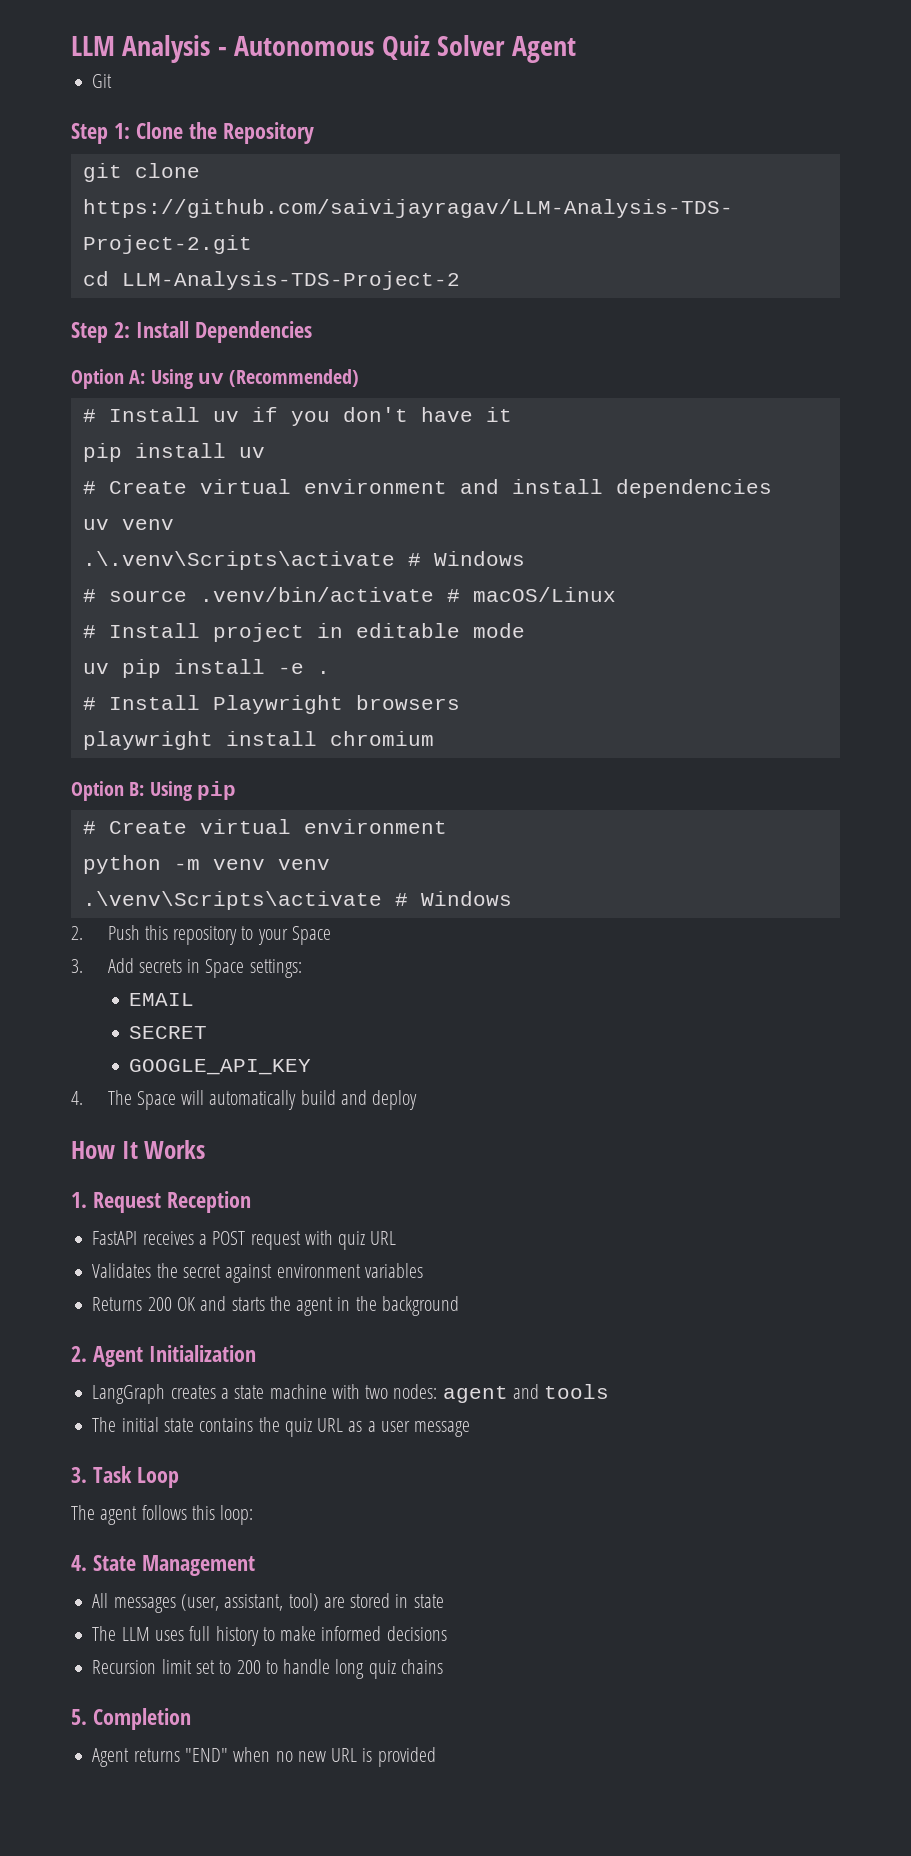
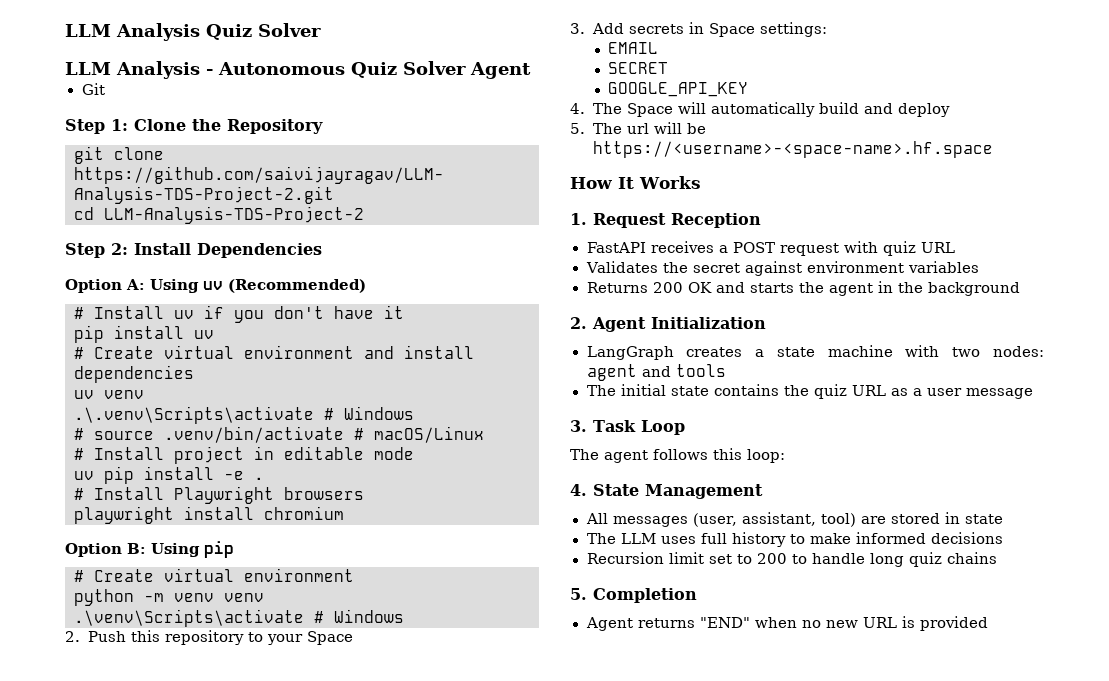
+ LLM Analysis Quiz Solver
+ 5. The url will be https://<username>-<space-name>.hf.space

